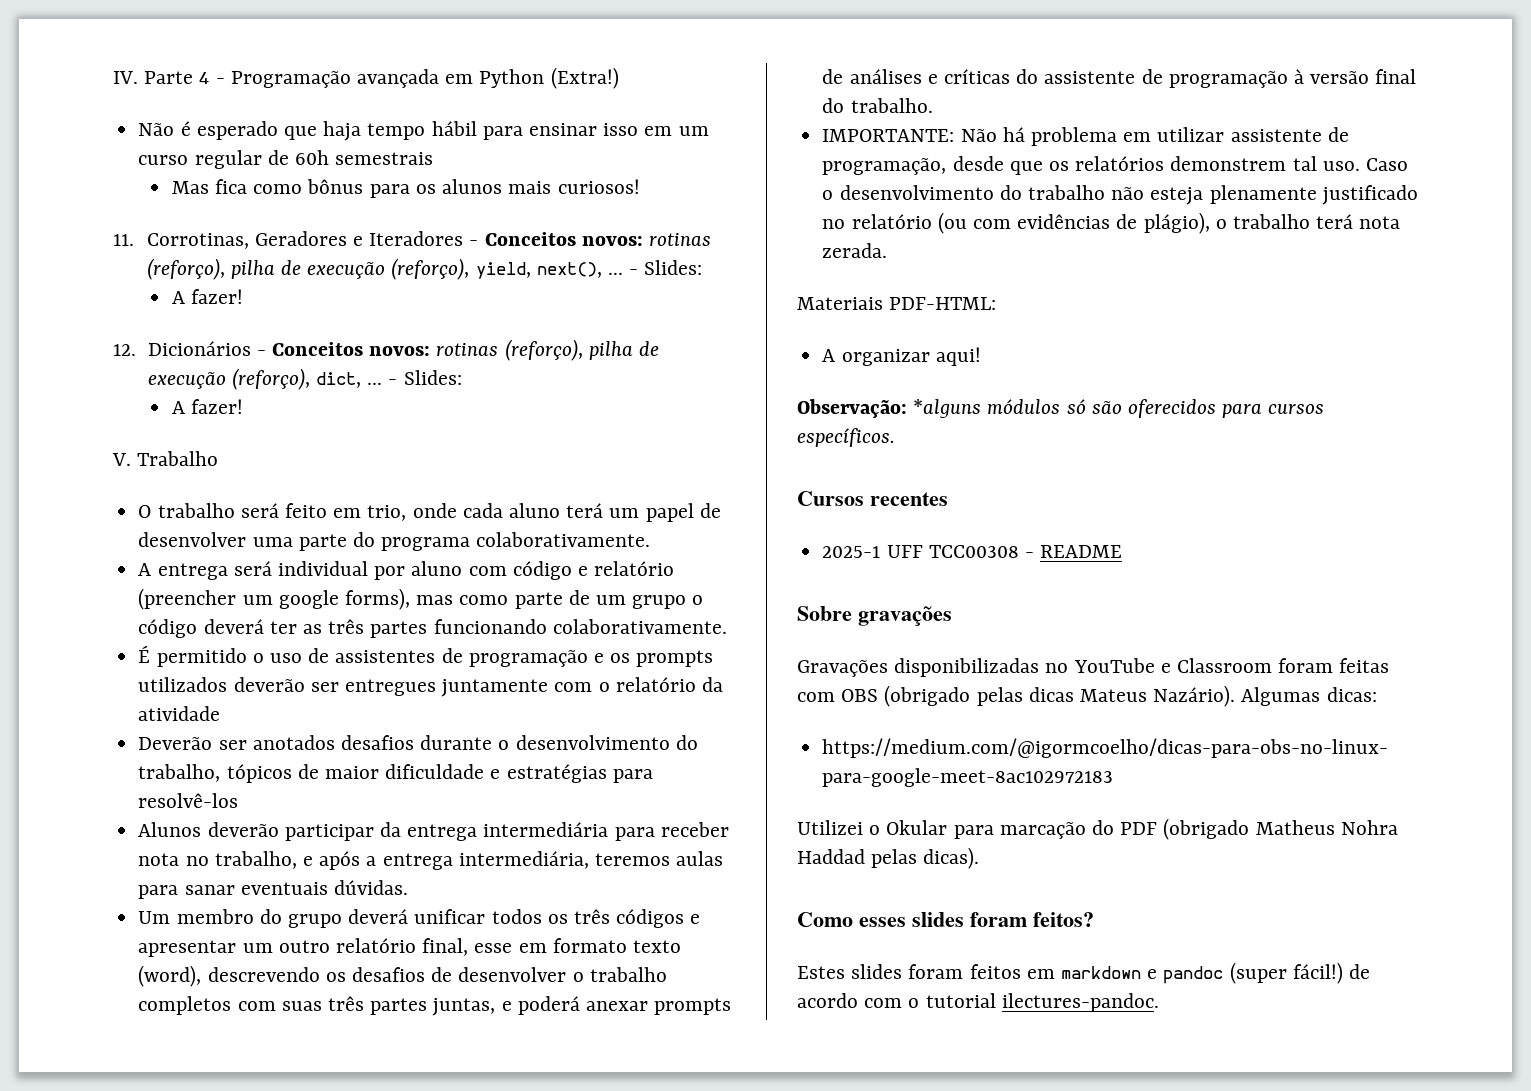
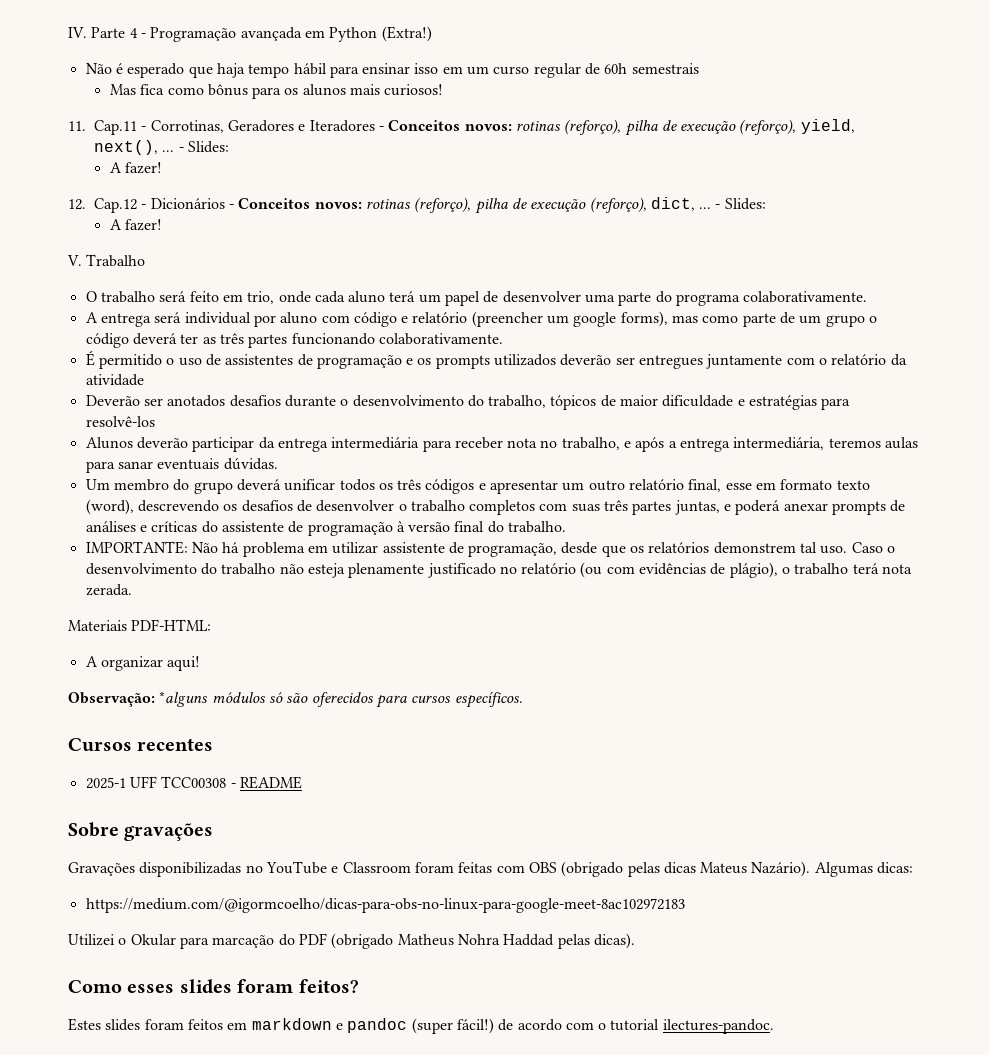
- 11. Corrotinas, Geradores e Iteradores - Conceitos novos: rotinas (reforço), pilha de execução (reforço), yield, next(), ...
+ 11. Cap.11 - Corrotinas, Geradores e Iteradores - Conceitos novos: rotinas (reforço), pilha de execução (reforço), yield, next(), ...
- 12. Dicionários - Conceitos novos: rotinas (reforço), pilha de execução (reforço), dict, ...
+ 12. Cap.12 - Dicionários - Conceitos novos: rotinas (reforço), pilha de execução (reforço), dict, ...

